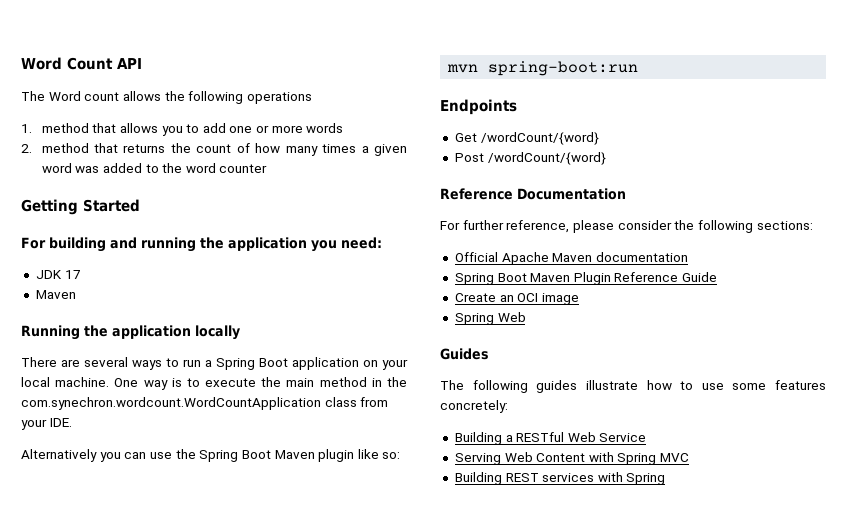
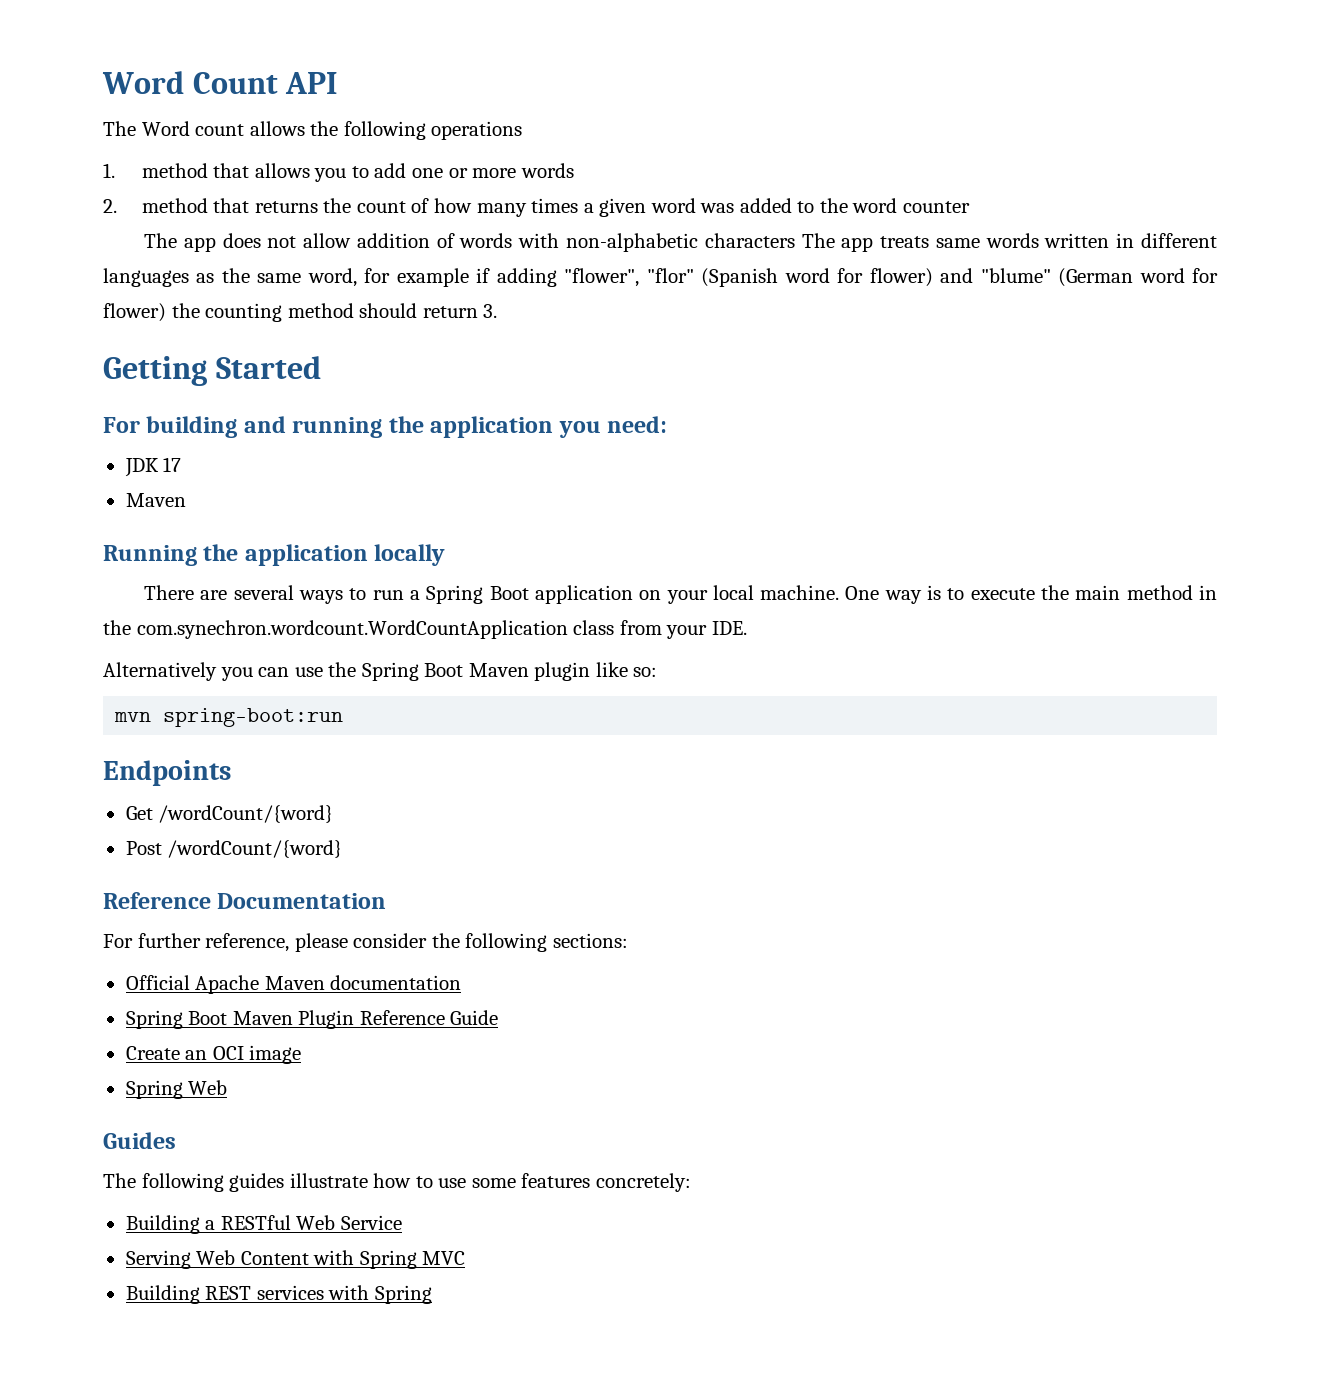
+ The app does not allow addition of words with non-alphabetic characters The app treats same words written in different languages as the same word, for example if adding "flower", "flor" (Spanish word for flower) and "blume" (German word for flower) the counting method should return 3.

